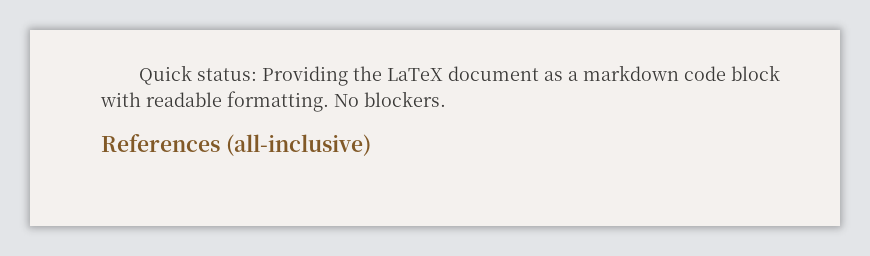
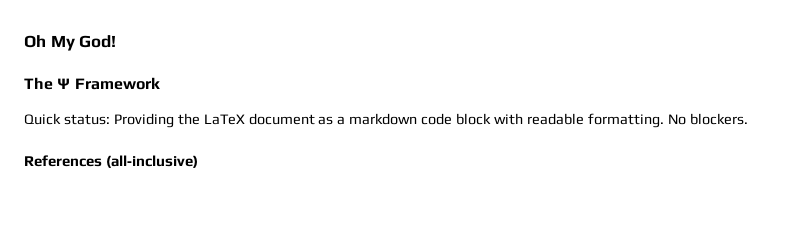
+ Oh My God!
+ The Ψ Framework

